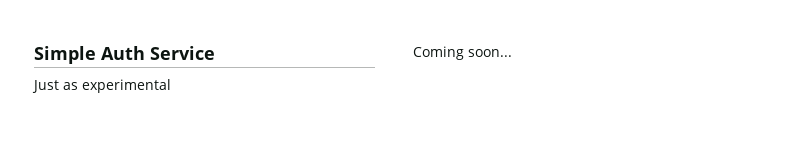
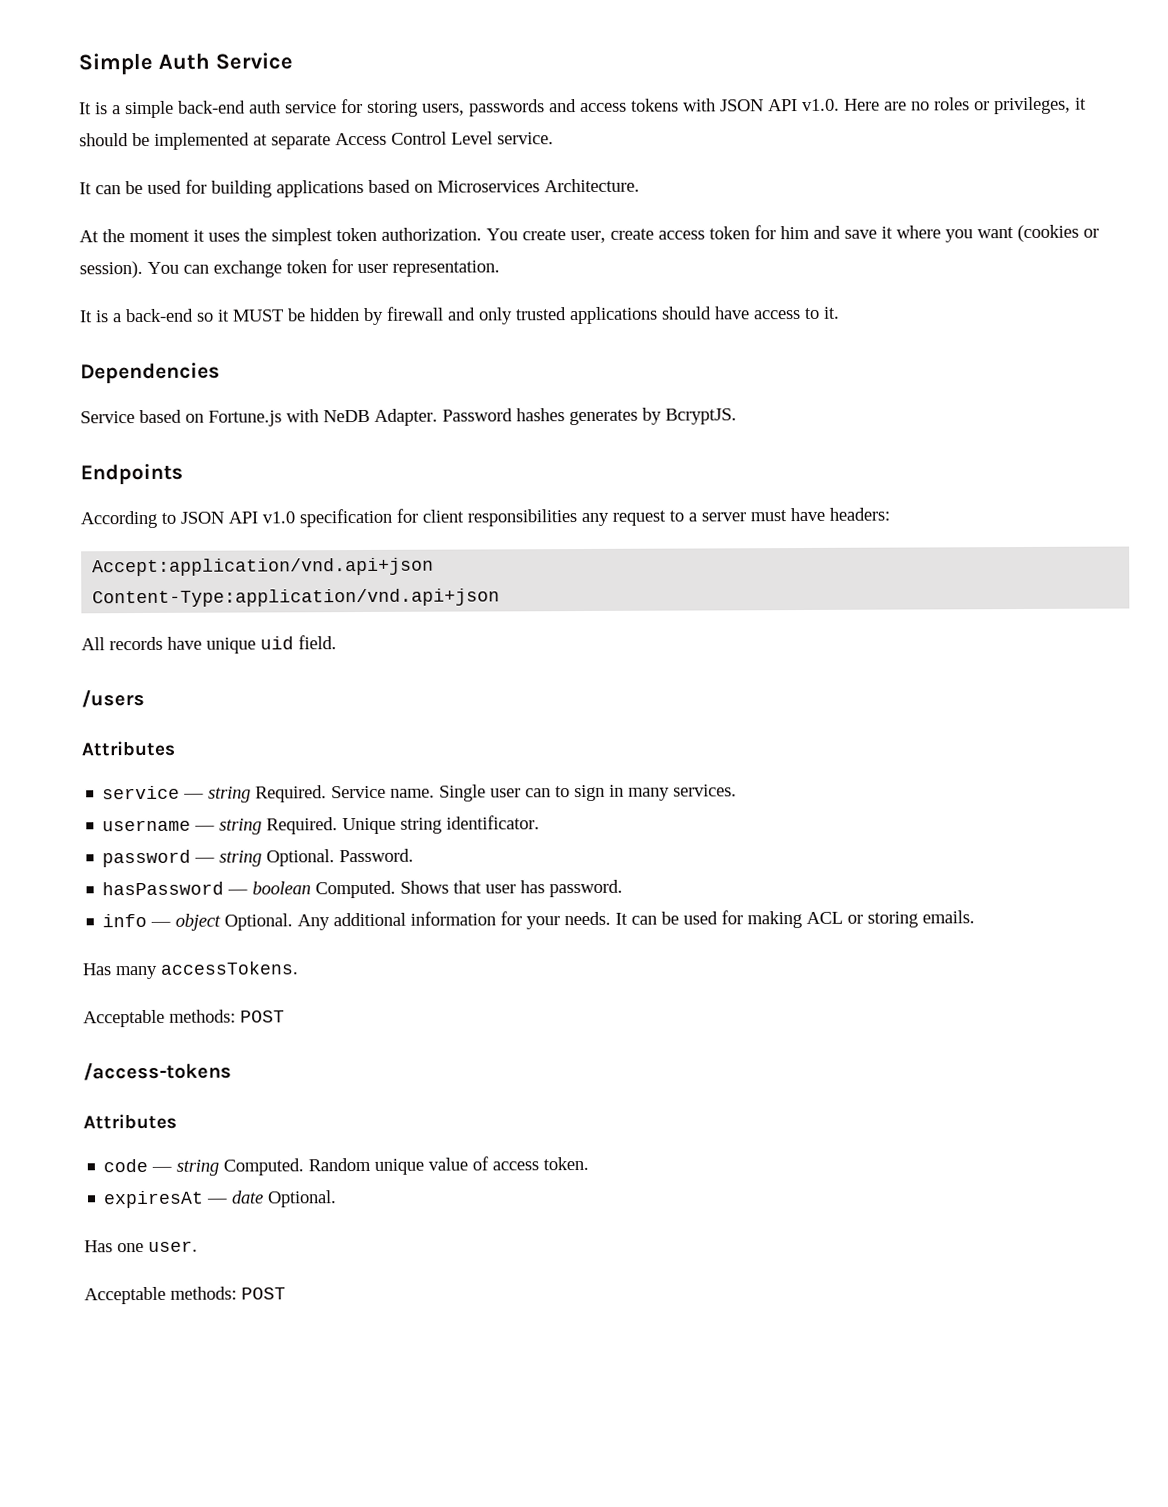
- Just as experimental
- Coming soon...
+ It is a simple back-end auth service for storing users, passwords and access tokens with JSON API v1.0. Here are no roles or privileges, it should be implemented at separate Access Control Level service.
+ It can be used for building applications based on Microservices Architecture.
+ At the moment it uses the simplest token authorization. You create user, create access token for him and save it where you want (cookies or session). You can exchange token for user representation.
+ It is a back-end so it MUST be hidden by firewall and only trusted applications should have access to it.
+ Dependencies
+ Service based on Fortune.js with NeDB Adapter. Password hashes generates by BcryptJS.
+ Endpoints
+ According to JSON API v1.0 specification for client responsibilities any request to a server must have headers:
+ Accept:application/vnd.api+json
+ Content-Type:application/vnd.api+json
+ All records have unique uid field.
+ /users
+ Attributes
+ service — string Required. Service name. Single user can to sign in many services.
+ username — string Required. Unique string identificator.
+ password — string Optional. Password.
+ hasPassword — boolean Computed. Shows that user has password.
+ info — object Optional. Any additional information for your needs. It can be used for making ACL or storing emails.
+ Has many accessTokens.
+ Acceptable methods: POST
+ /access-tokens
+ Attributes
+ code — string Computed. Random unique value of access token.
+ expiresAt — date Optional.
+ Has one user.
+ Acceptable methods: POST

